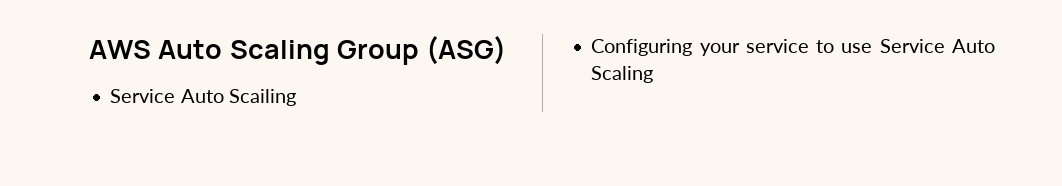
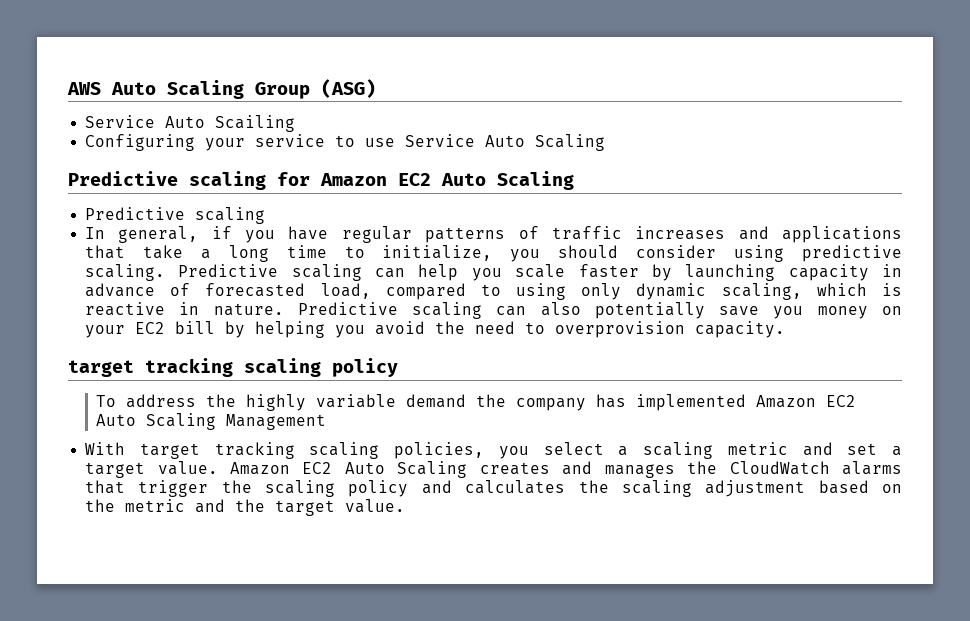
+ Predictive scaling for Amazon EC2 Auto Scaling
+ Predictive scaling
+ In general, if you have regular patterns of traffic increases and applications that take a long time to initialize, you should consider using predictive scaling. Predictive scaling can help you scale faster by launching capacity in advance of forecasted load, compared to using only dynamic scaling, which is reactive in nature. Predictive scaling can also potentially save you money on your EC2 bill by helping you avoid the need to overprovision capacity.
+ target tracking scaling policy
+ To address the highly variable demand the company has implemented Amazon EC2 Auto Scaling Management
+ With target tracking scaling policies, you select a scaling metric and set a target value. Amazon EC2 Auto Scaling creates and manages the CloudWatch alarms that trigger the scaling policy and calculates the scaling adjustment based on the metric and the target value.

